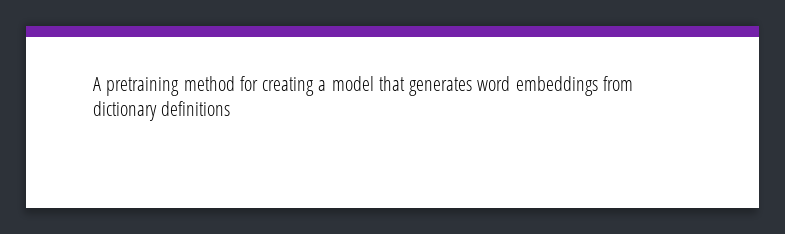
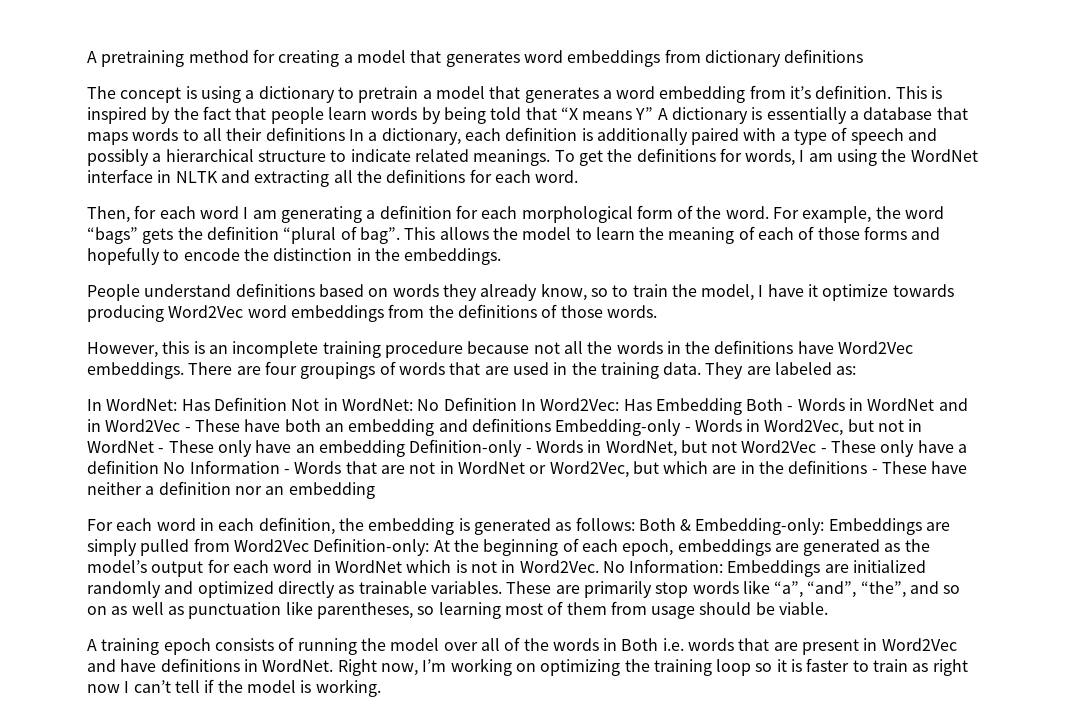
+ The concept is using a dictionary to pretrain a model that generates a word embedding from it’s definition. This is inspired by the fact that people learn words by being told that “X means Y” A dictionary is essentially a database that maps words to all their definitions In a dictionary, each definition is additionally paired with a type of speech and possibly a hierarchical structure to indicate related meanings. To get the definitions for words, I am using the WordNet interface in NLTK and extracting all the definitions for each word.
+ Then, for each word I am generating a definition for each morphological form of the word. For example, the word “bags” gets the definition “plural of bag”. This allows the model to learn the meaning of each of those forms and hopefully to encode the distinction in the embeddings.
+ People understand definitions based on words they already know, so to train the model, I have it optimize towards producing Word2Vec word embeddings from the definitions of those words.
+ However, this is an incomplete training procedure because not all the words in the definitions have Word2Vec embeddings. There are four groupings of words that are used in the training data. They are labeled as:
+ In WordNet: Has Definition Not in WordNet: No Definition In Word2Vec: Has Embedding Both - Words in WordNet and in Word2Vec - These have both an embedding and definitions Embedding-only - Words in Word2Vec, but not in WordNet - These only have an embedding Definition-only - Words in WordNet, but not Word2Vec - These only have a definition No Information - Words that are not in WordNet or Word2Vec, but which are in the definitions - These have neither a definition nor an embedding
+ For each word in each definition, the embedding is generated as follows: Both & Embedding-only: Embeddings are simply pulled from Word2Vec Definition-only: At the beginning of each epoch, embeddings are generated as the model’s output for each word in WordNet which is not in Word2Vec. No Information: Embeddings are initialized randomly and optimized directly as trainable variables. These are primarily stop words like “a”, “and”, “the”, and so on as well as punctuation like parentheses, so learning most of them from usage should be viable.
+ A training epoch consists of running the model over all of the words in Both i.e. words that are present in Word2Vec and have definitions in WordNet. Right now, I’m working on optimizing the training loop so it is faster to train as right now I can’t tell if the model is working.

